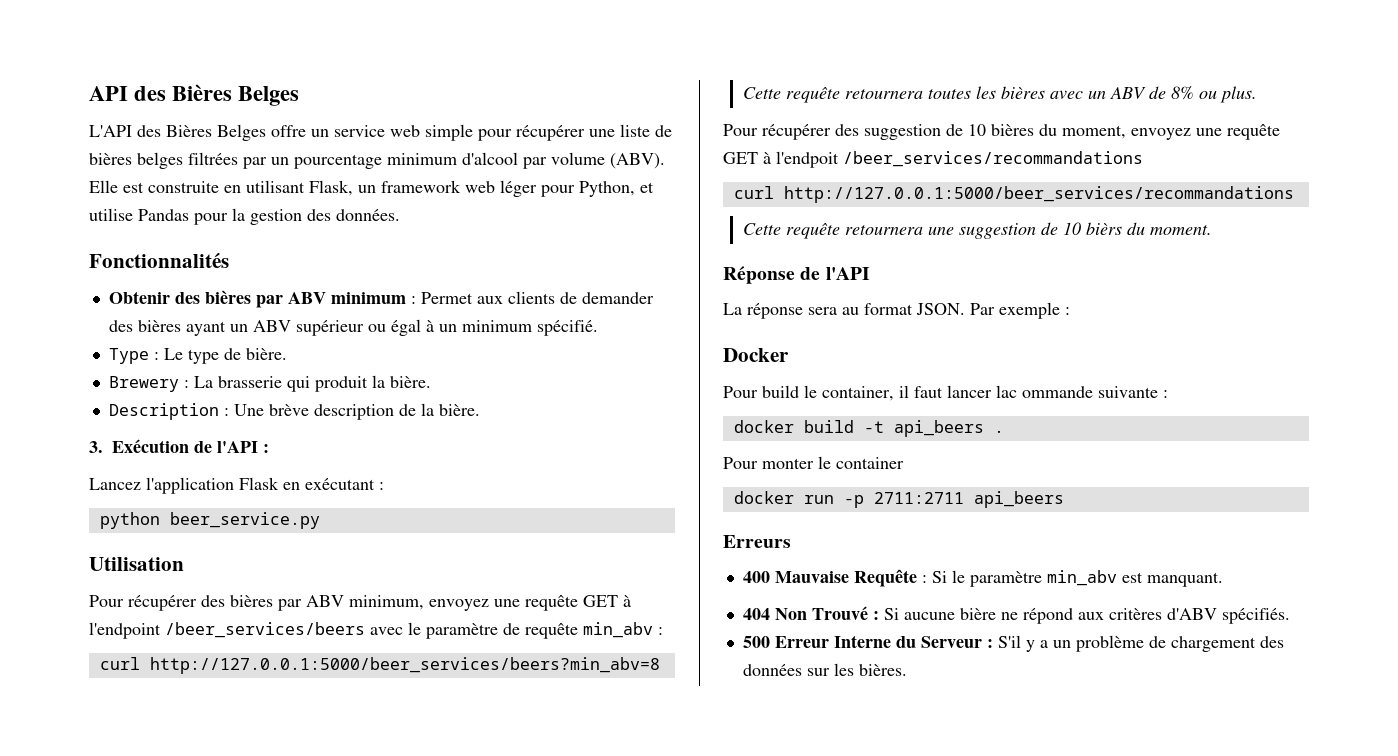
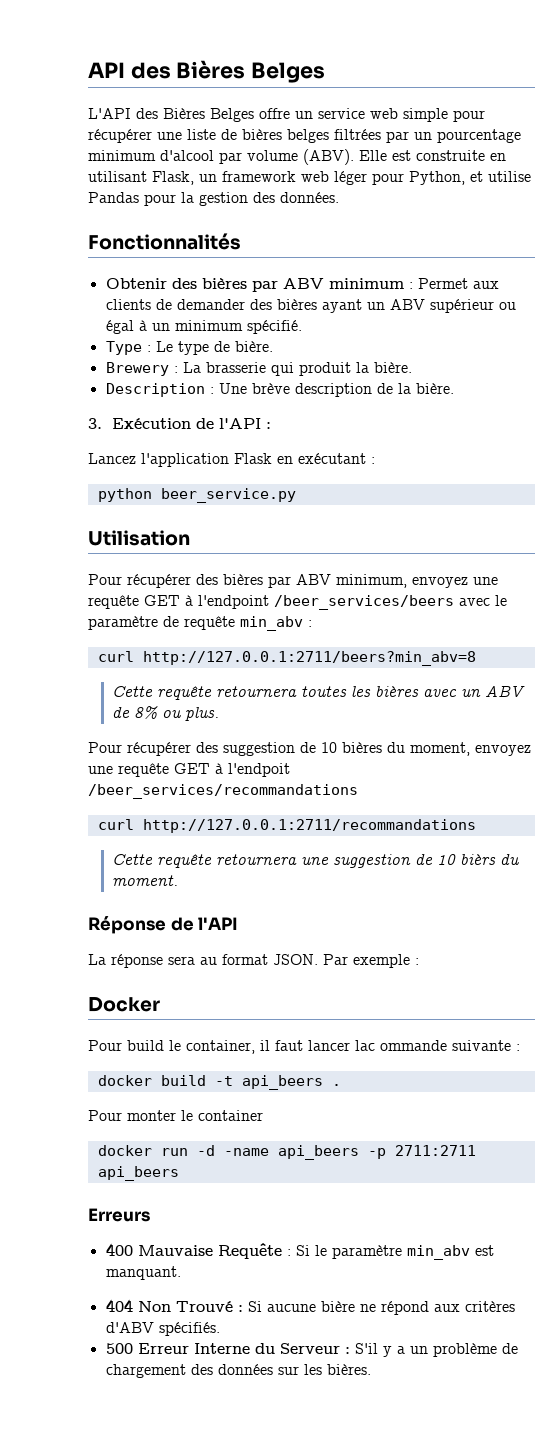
- curl http://127.0.0.1:5000/beer_services/beers?min_abv=8
+ curl http://127.0.0.1:2711/beers?min_abv=8
- curl http://127.0.0.1:5000/beer_services/recommandations
+ curl http://127.0.0.1:2711/recommandations
- docker run -p 2711:2711 api_beers
+ docker run -d -name api_beers -p 2711:2711 api_beers

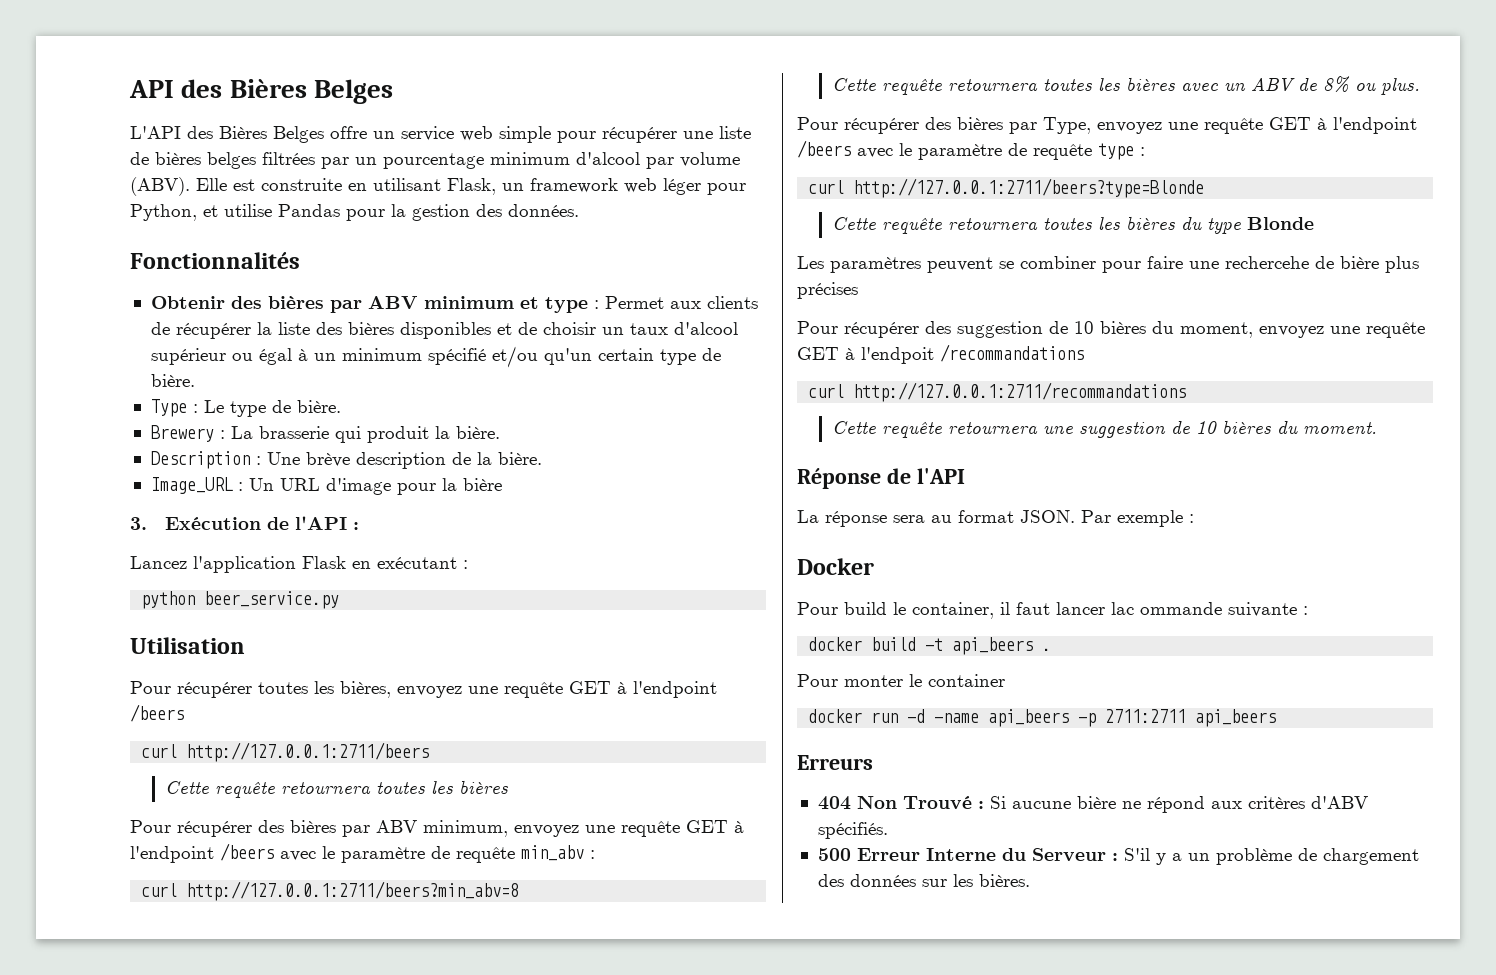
- Obtenir des bières par ABV minimum : Permet aux clients de demander des bières ayant un ABV supérieur ou égal à un minimum spécifié.
+ Obtenir des bières par ABV minimum et type : Permet aux clients de récupérer la liste des bières disponibles et de choisir un taux d'alcool supérieur ou égal à un minimum spécifié et/ou qu'un certain type de bière.
+ Image_URL : Un URL d'image pour la bière
+ Pour récupérer toutes les bières, envoyez une requête GET à l'endpoint /beers
+ curl http://127.0.0.1:2711/beers
+ Cette requête retournera toutes les bières
- Pour récupérer des bières par ABV minimum, envoyez une requête GET à l'endpoint /beer_services/beers avec le paramètre de requête min_abv :
+ Pour récupérer des bières par ABV minimum, envoyez une requête GET à l'endpoint /beers avec le paramètre de requête min_abv :
+ Pour récupérer des bières par Type, envoyez une requête GET à l'endpoint /beers avec le paramètre de requête type :
+ curl http://127.0.0.1:2711/beers?type=Blonde
+ Cette requête retournera toutes les bières du type Blonde
+ Les paramètres peuvent se combiner pour faire une rechercehe de bière plus précises
- Pour récupérer des suggestion de 10 bières du moment, envoyez une requête GET à l'endpoit /beer_services/recommandations
+ Pour récupérer des suggestion de 10 bières du moment, envoyez une requête GET à l'endpoit /recommandations
- Cette requête retournera une suggestion de 10 bièrs du moment.
+ Cette requête retournera une suggestion de 10 bières du moment.
- 400 Mauvaise Requête : Si le paramètre min_abv est manquant.

